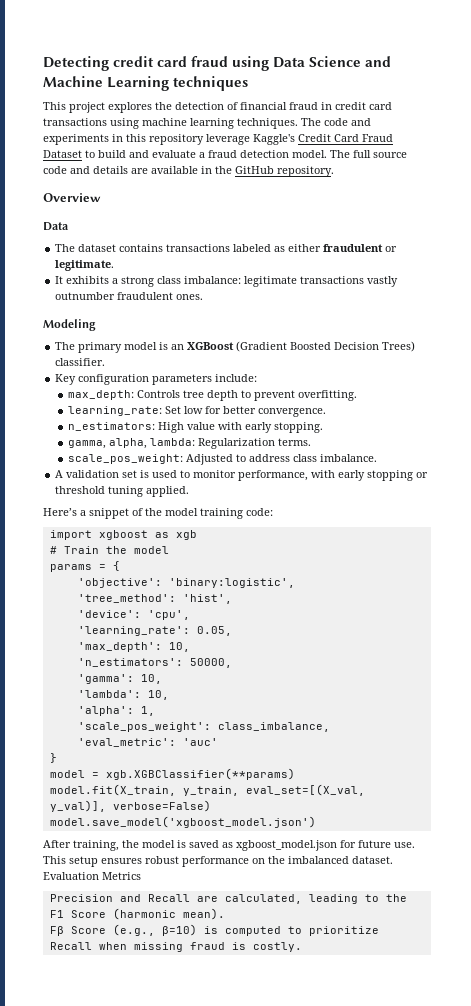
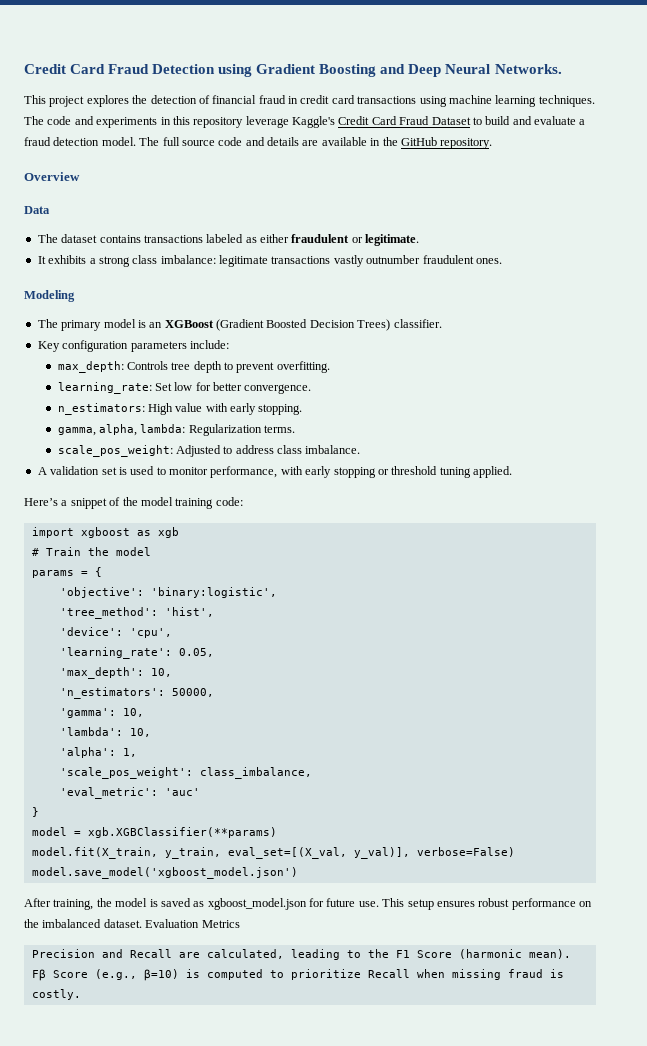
- Detecting credit card fraud using Data Science and Machine Learning techniques
+ Credit Card Fraud Detection using Gradient Boosting and Deep Neural Networks.

